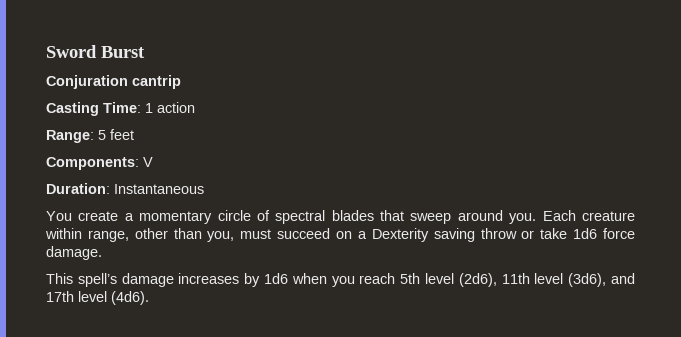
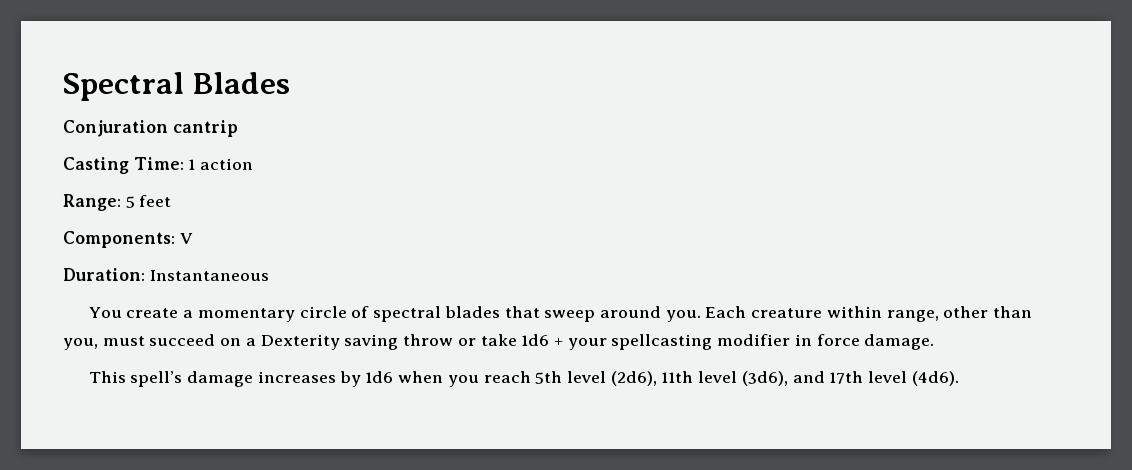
- Sword Burst
+ Spectral Blades
- Each creature within range, other than you, must succeed on a Dexterity saving throw or take 1d6 force damage.
+ Each creature within range, other than you, must succeed on a Dexterity saving throw or take 1d6 + your spellcasting modifier in force damage.

